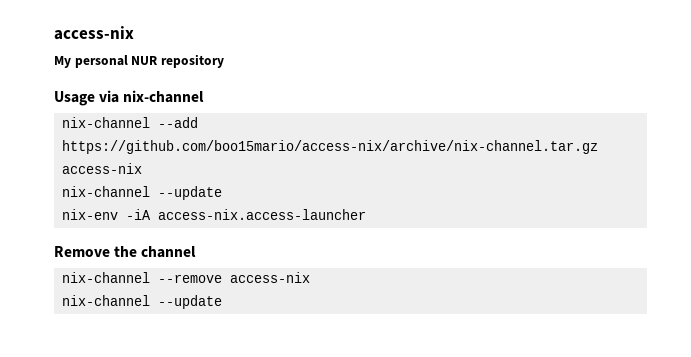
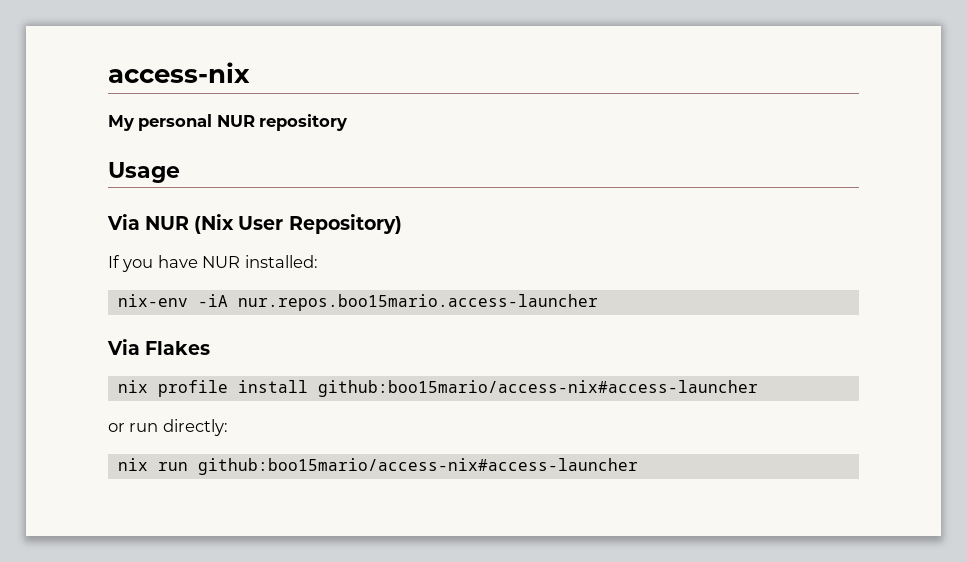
- Usage via nix-channel
- nix-channel --add https://github.com/boo15mario/access-nix/archive/nix-channel.tar.gz access-nix
- nix-channel --update
- nix-env -iA access-nix.access-launcher
- Remove the channel
- nix-channel --remove access-nix
- nix-channel --update
+ Usage
+ Via NUR (Nix User Repository)
+ If you have NUR installed:
+ nix-env -iA nur.repos.boo15mario.access-launcher
+ Via Flakes
+ nix profile install github:boo15mario/access-nix#access-launcher
+ or run directly:
+ nix run github:boo15mario/access-nix#access-launcher

